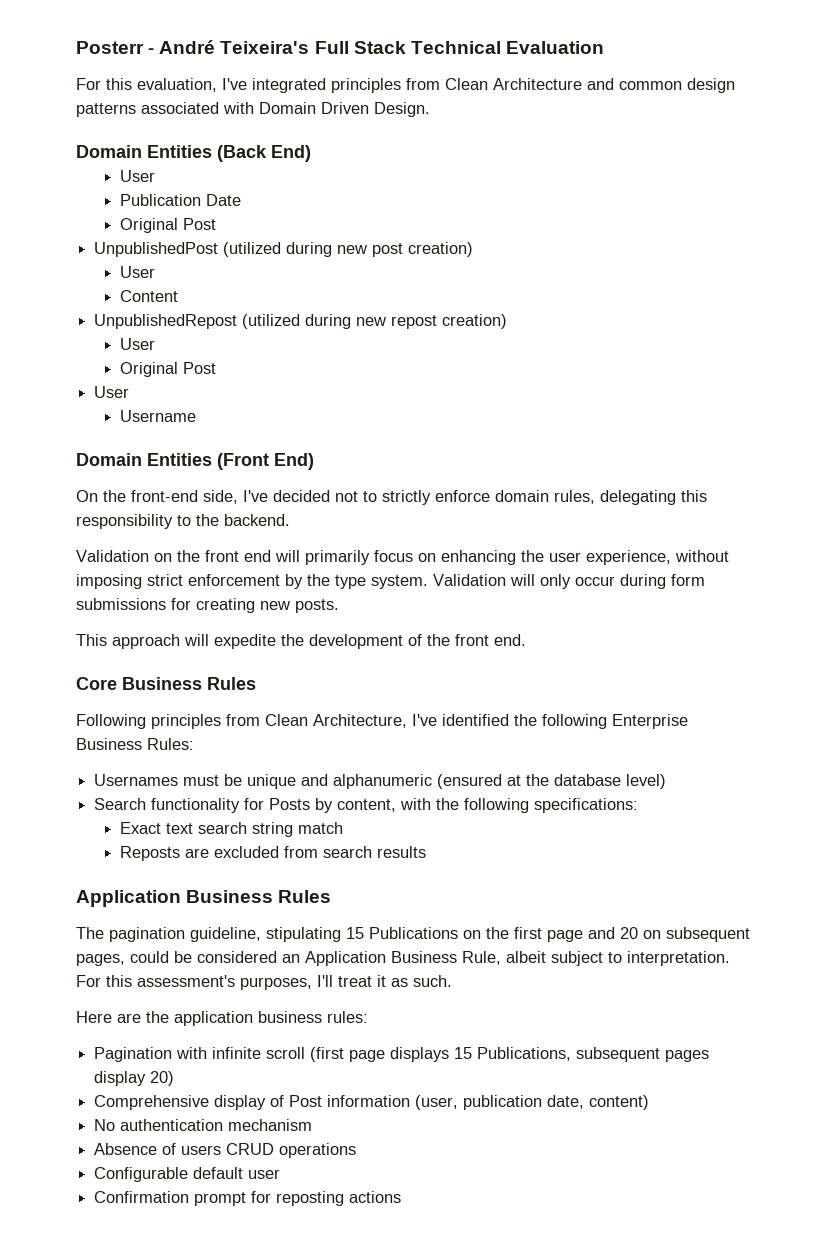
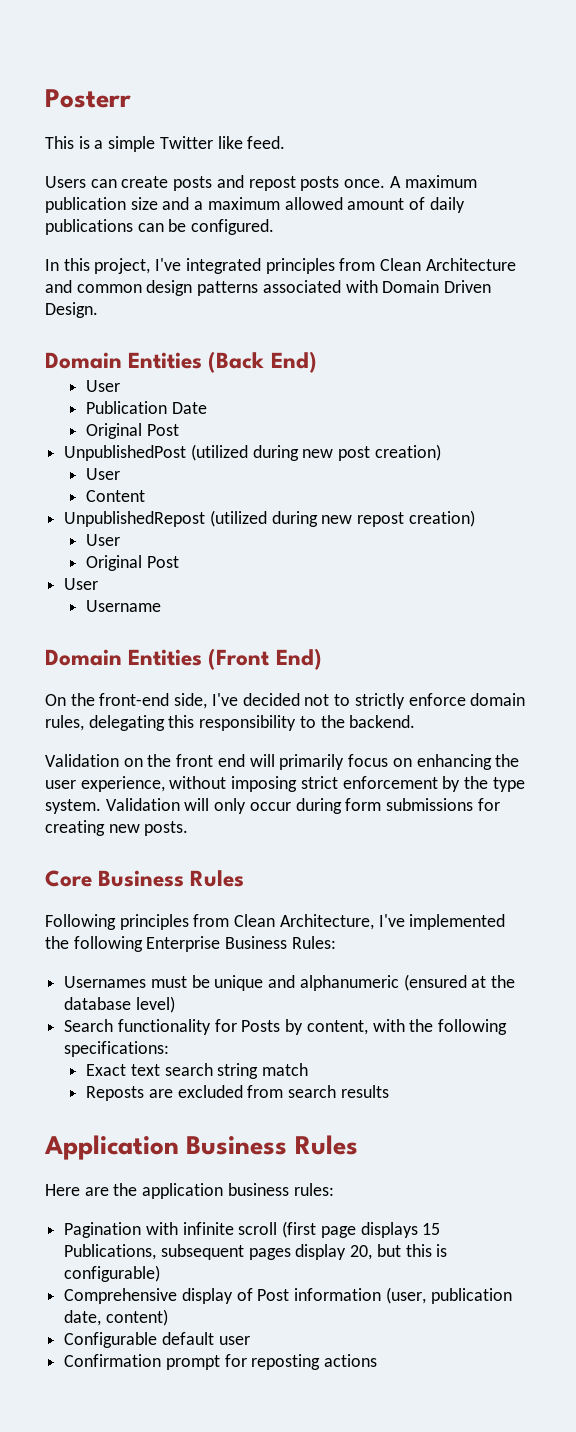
- Posterr - André Teixeira's Full Stack Technical Evaluation
- For this evaluation, I've integrated principles from Clean Architecture and common design patterns associated with Domain Driven Design.
+ Posterr
+ This is a simple Twitter like feed.
+ Users can create posts and repost posts once. A maximum publication size and a maximum allowed amount of daily publications can be configured.
+ In this project, I've integrated principles from Clean Architecture and common design patterns associated with Domain Driven Design.
- This approach will expedite the development of the front end.
- Following principles from Clean Architecture, I've identified the following Enterprise Business Rules:
+ Following principles from Clean Architecture, I've implemented the following Enterprise Business Rules:
- The pagination guideline, stipulating 15 Publications on the first page and 20 on subsequent pages, could be considered an Application Business Rule, albeit subject to interpretation. For this assessment's purposes, I'll treat it as such.
- Pagination with infinite scroll (first page displays 15 Publications, subsequent pages display 20)
+ Pagination with infinite scroll (first page displays 15 Publications, subsequent pages display 20, but this is configurable)
- No authentication mechanism
- Absence of users CRUD operations

